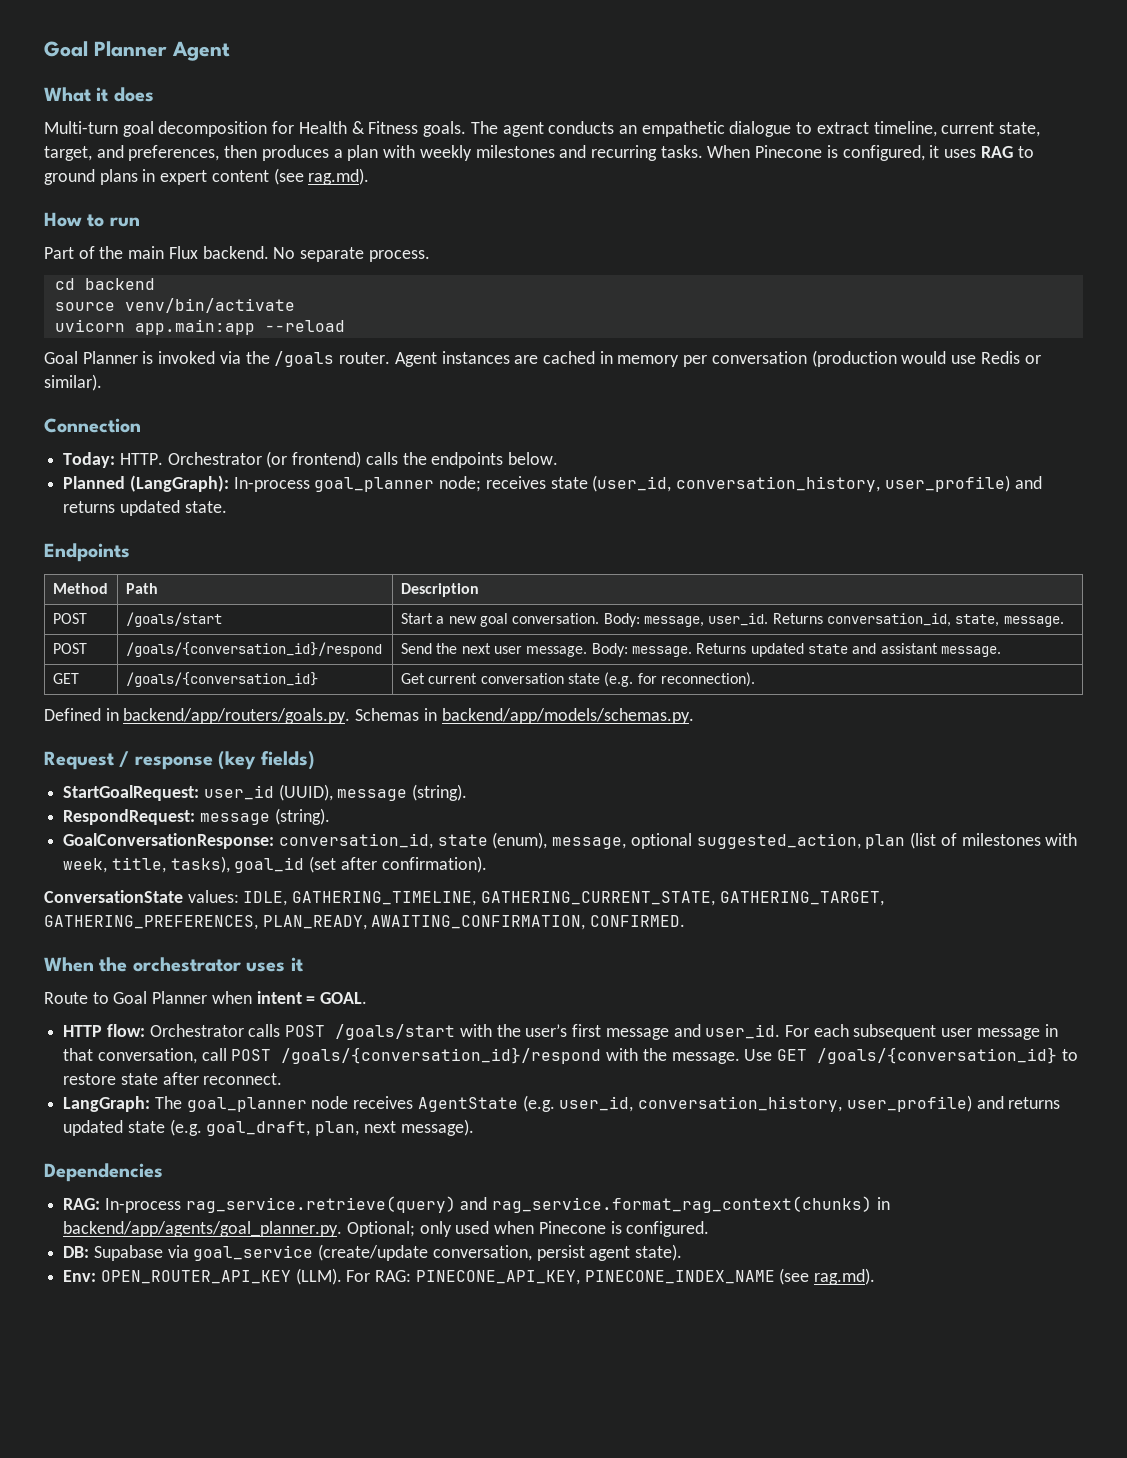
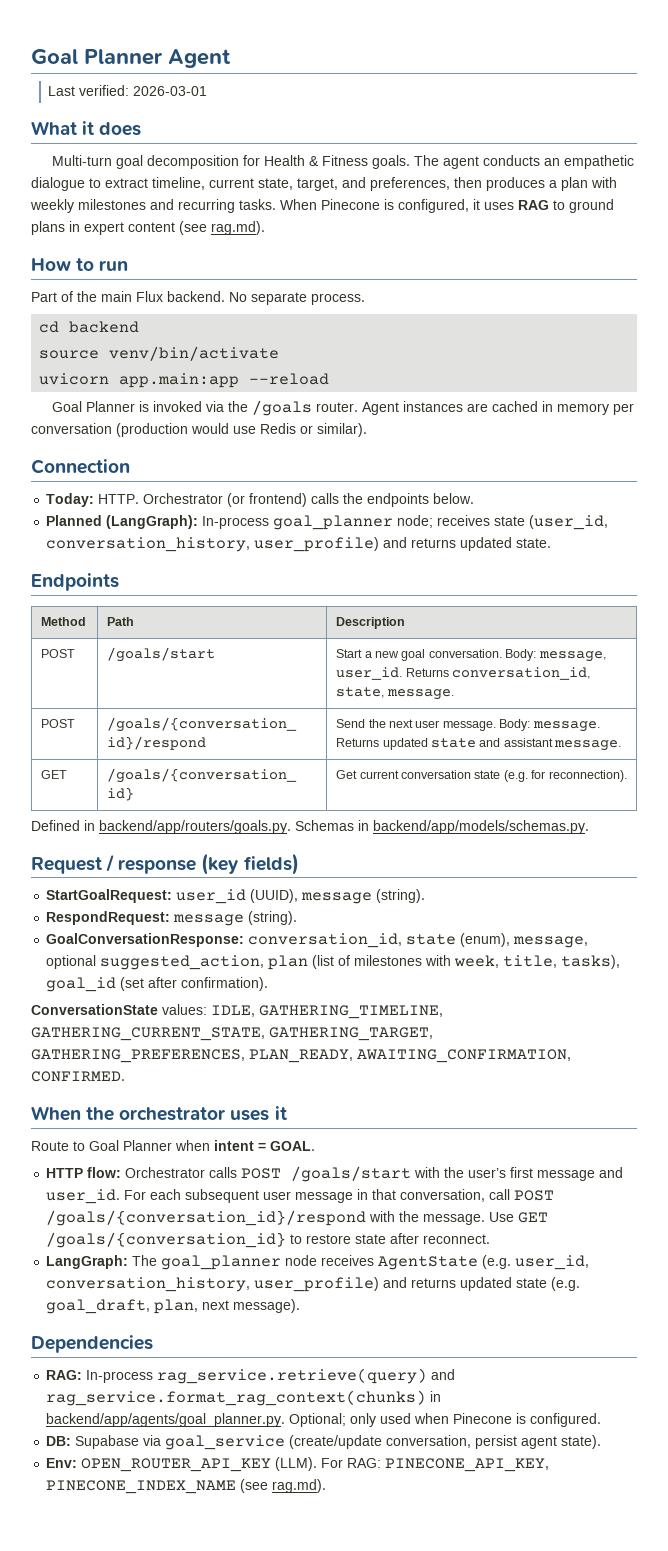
+ Last verified: 2026-03-01

